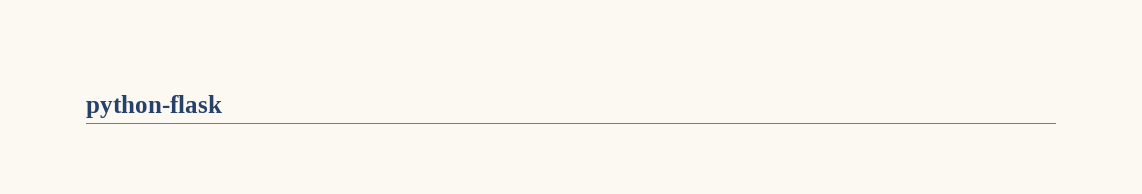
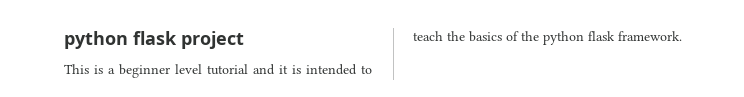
- python-flask
+ python flask project
+ This is a beginner level tutorial and it is intended to teach the basics of the python flask framework.

